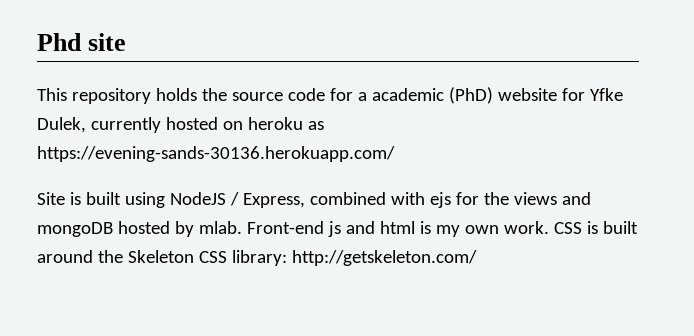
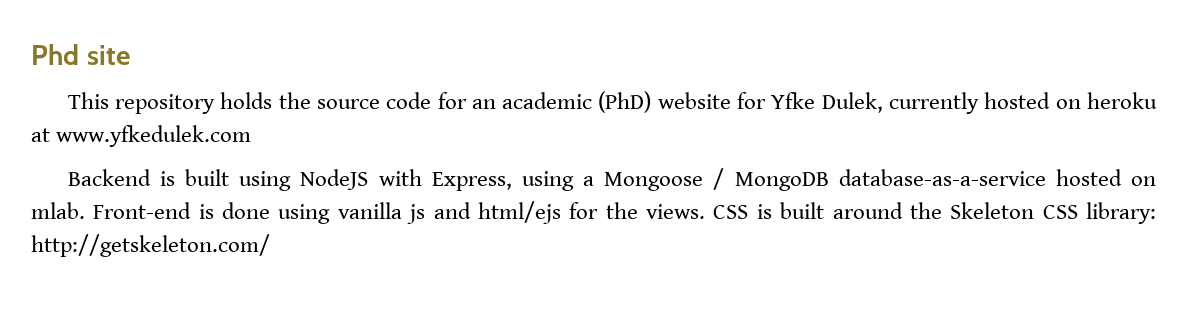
- This repository holds the source code for a academic (PhD) website for Yfke Dulek, currently hosted on heroku as https://evening-sands-30136.herokuapp.com/
- Site is built using NodeJS / Express, combined with ejs for the views and mongoDB hosted by mlab. Front-end js and html is my own work.
+ This repository holds the source code for an academic (PhD) website for Yfke Dulek, currently hosted on heroku at www.yfkedulek.com
+ Backend is built using NodeJS with Express, using a Mongoose / MongoDB database-as-a-service hosted on mlab. Front-end is done using vanilla js and html/ejs for the views.

